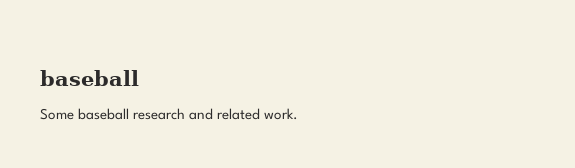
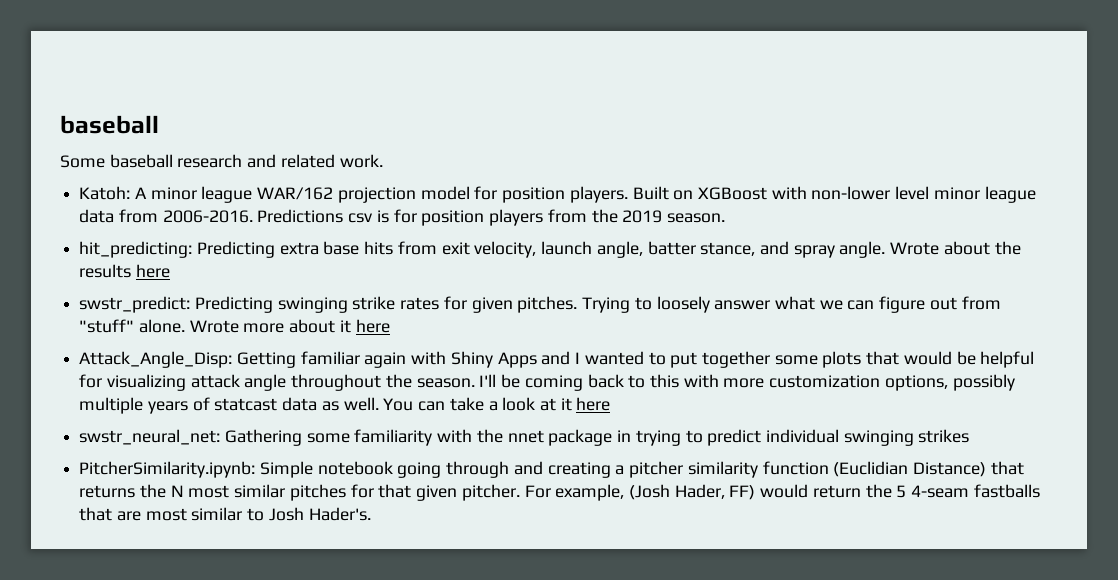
+ Katoh: A minor league WAR/162 projection model for position players. Built on XGBoost with non-lower level minor league data from 2006-2016. Predictions csv is for position players from the 2019 season.
+ hit_predicting: Predicting extra base hits from exit velocity, launch angle, batter stance, and spray angle. Wrote about the results here
+ swstr_predict: Predicting swinging strike rates for given pitches. Trying to loosely answer what we can figure out from "stuff" alone. Wrote more about it here
+ Attack_Angle_Disp: Getting familiar again with Shiny Apps and I wanted to put together some plots that would be helpful for visualizing attack angle throughout the season. I'll be coming back to this with more customization options, possibly multiple years of statcast data as well. You can take a look at it here
+ swstr_neural_net: Gathering some familiarity with the nnet package in trying to predict individual swinging strikes
+ PitcherSimilarity.ipynb: Simple notebook going through and creating a pitcher similarity function (Euclidian Distance) that returns the N most similar pitches for that given pitcher. For example, (Josh Hader, FF) would return the 5 4-seam fastballs that are most similar to Josh Hader's.

